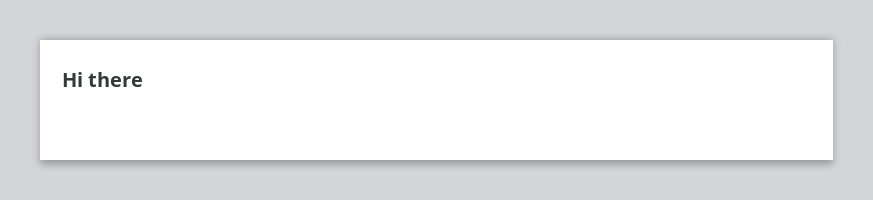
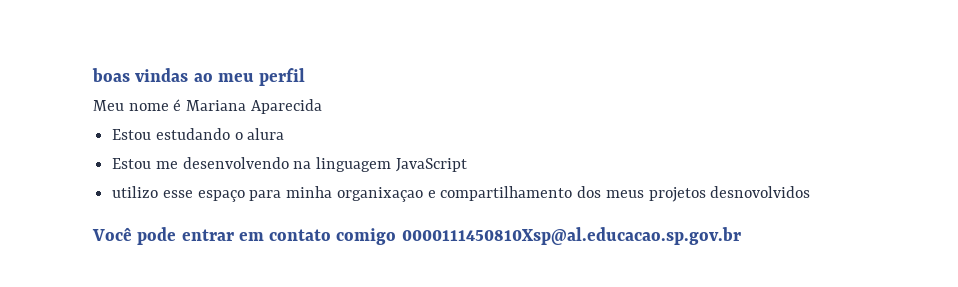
- Hi there
+ boas vindas ao meu perfil
+ Meu nome é Mariana Aparecida
+ Estou estudando o alura
+ Estou me desenvolvendo na linguagem JavaScript
+ utilizo esse espaço para minha organixaçao e compartilhamento dos meus projetos desnovolvidos
+ Você pode entrar em contato comigo 0000111450810Xsp@al.educacao.sp.gov.br

